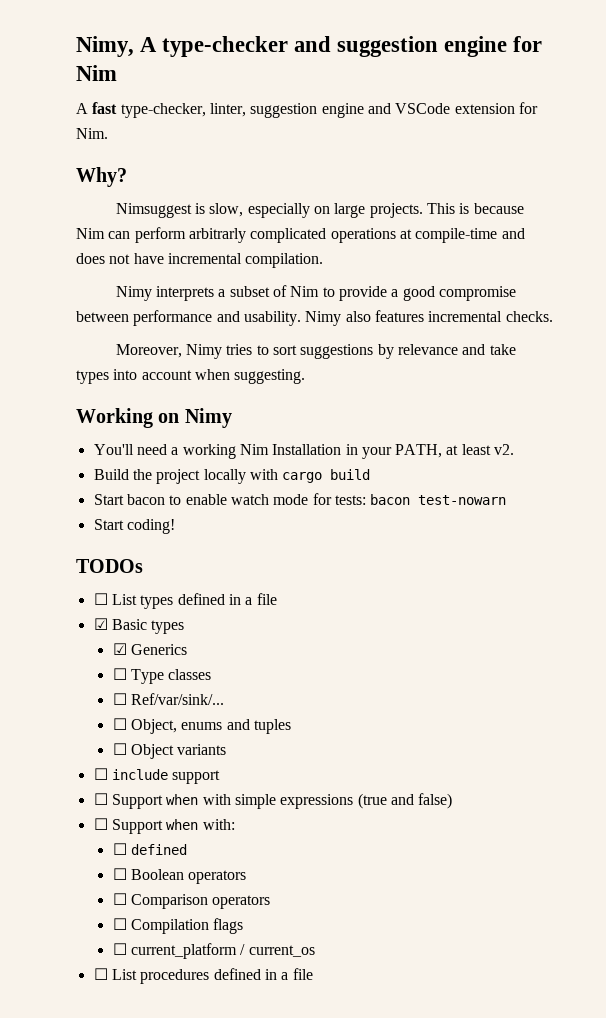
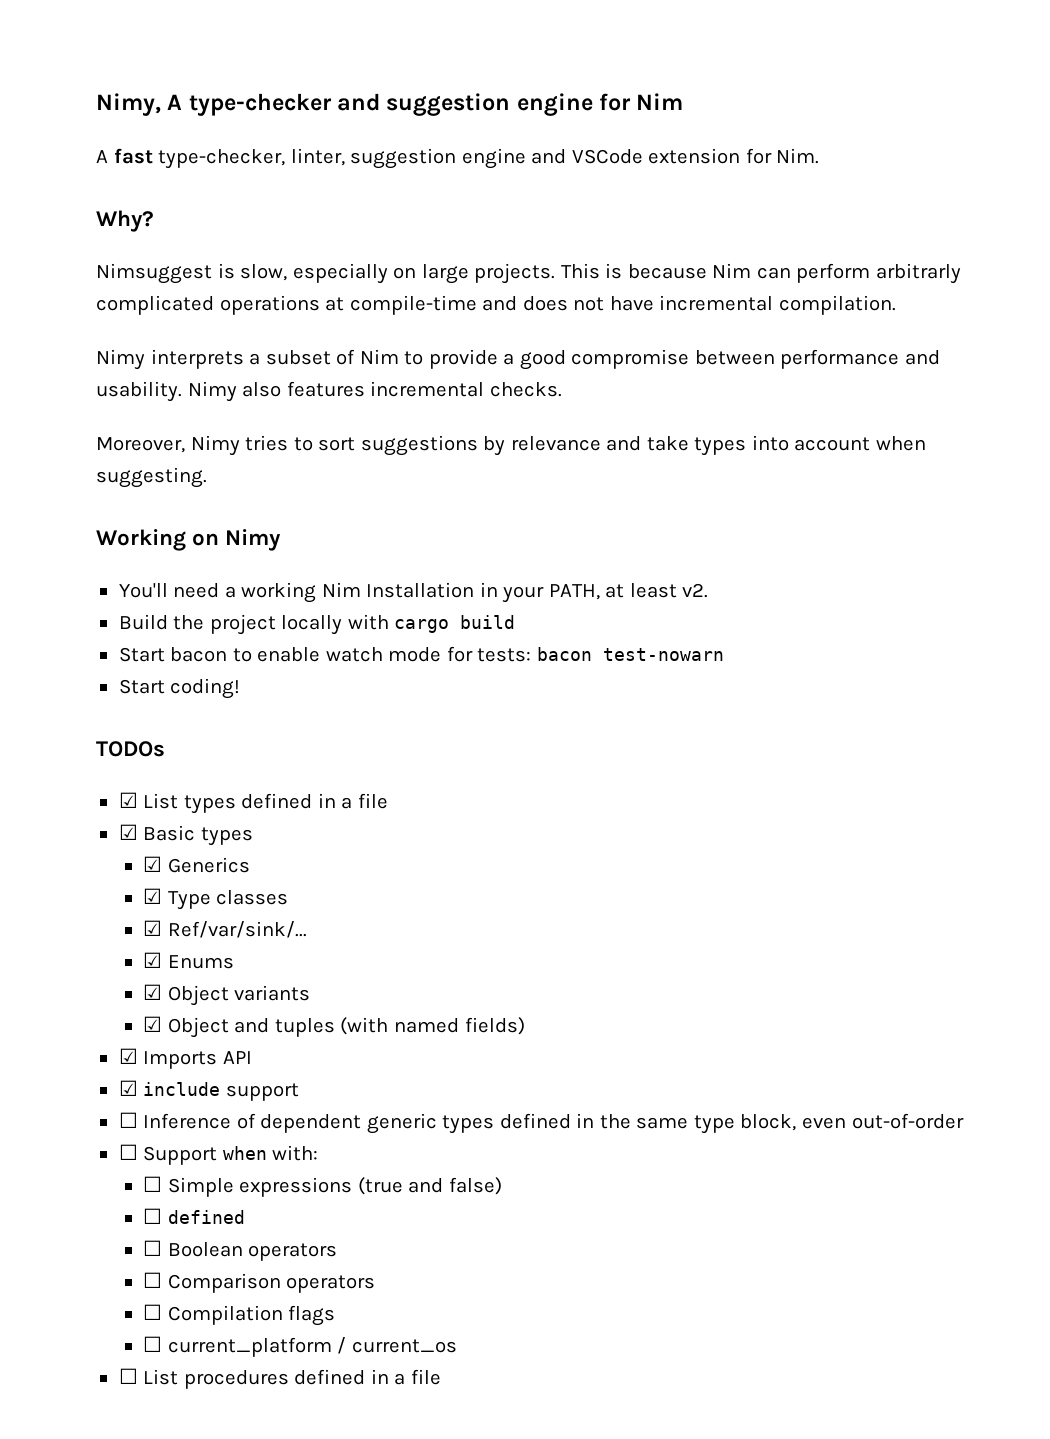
- ☐ List types defined in a file
+ ☑ List types defined in a file
- ☐ Type classes
+ ☑ Type classes
- ☐ Ref/var/sink/...
+ ☑ Ref/var/sink/...
- ☐ Object, enums and tuples
- ☐ Object variants
- ☐ include support
- ☐ Support when with simple expressions (true and false)
+ ☑ Enums
+ ☑ Object variants
+ ☑ Object and tuples (with named fields)
+ ☑ Imports API
+ ☑ include support
+ ☐ Inference of dependent generic types defined in the same type block, even out-of-order
  ☐ Support when with:
+ ☐ Simple expressions (true and false)

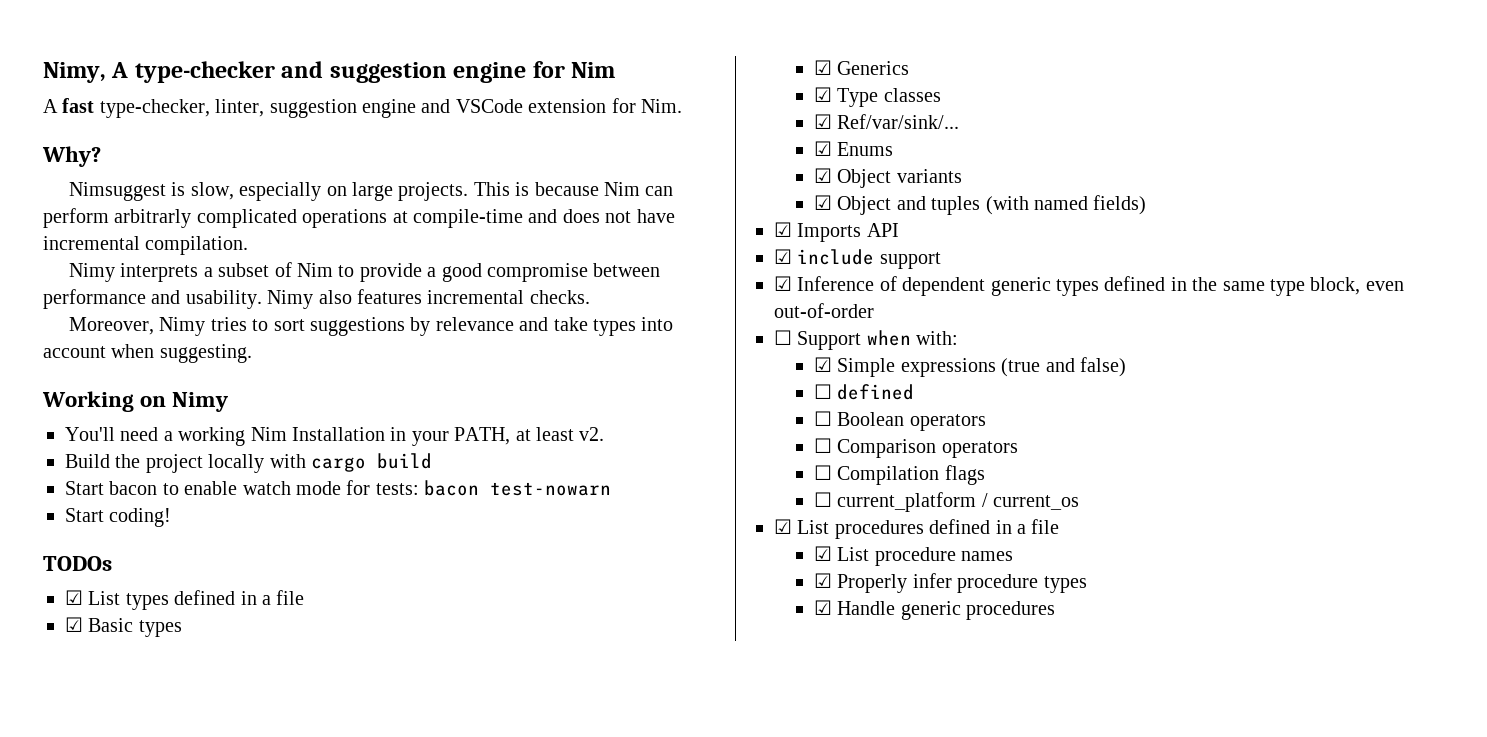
- ☐ Inference of dependent generic types defined in the same type block, even out-of-order
+ ☑ Inference of dependent generic types defined in the same type block, even out-of-order
- ☐ Simple expressions (true and false)
+ ☑ Simple expressions (true and false)
- ☐ List procedures defined in a file
+ ☑ List procedures defined in a file
+ ☑ List procedure names
+ ☑ Properly infer procedure types
+ ☑ Handle generic procedures

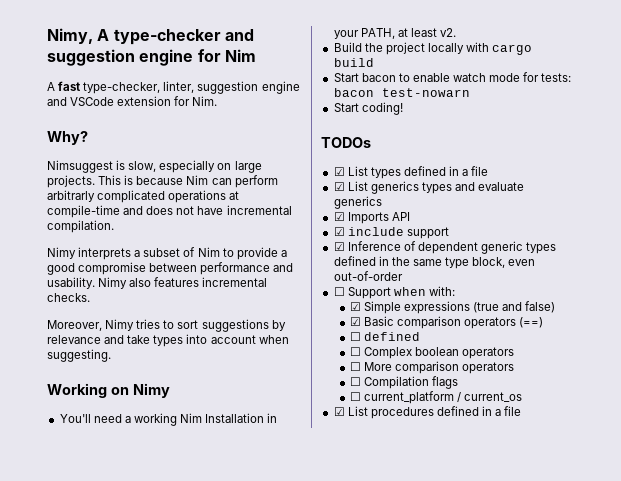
- ☑ Basic types
- ☑ Generics
- ☑ Type classes
- ☑ Ref/var/sink/...
- ☑ Enums
- ☑ Object variants
- ☑ Object and tuples (with named fields)
+ ☑ List generics types and evaluate generics
+ ☑ Basic comparison operators (==)
- ☐ Boolean operators
- ☐ Comparison operators
+ ☐ Complex boolean operators
+ ☐ More comparison operators
- ☑ List procedure names
- ☑ Properly infer procedure types
- ☑ Handle generic procedures

